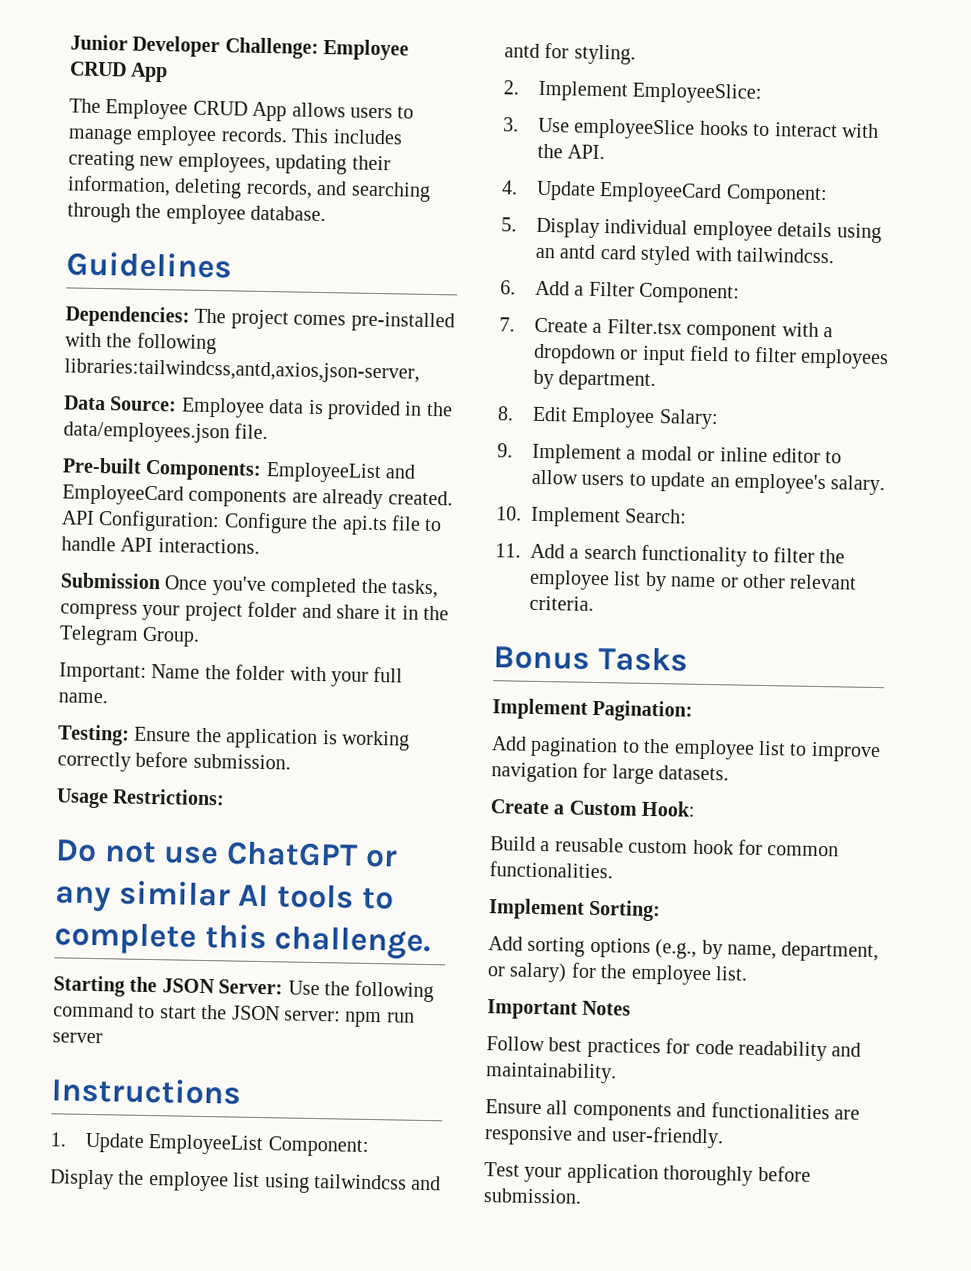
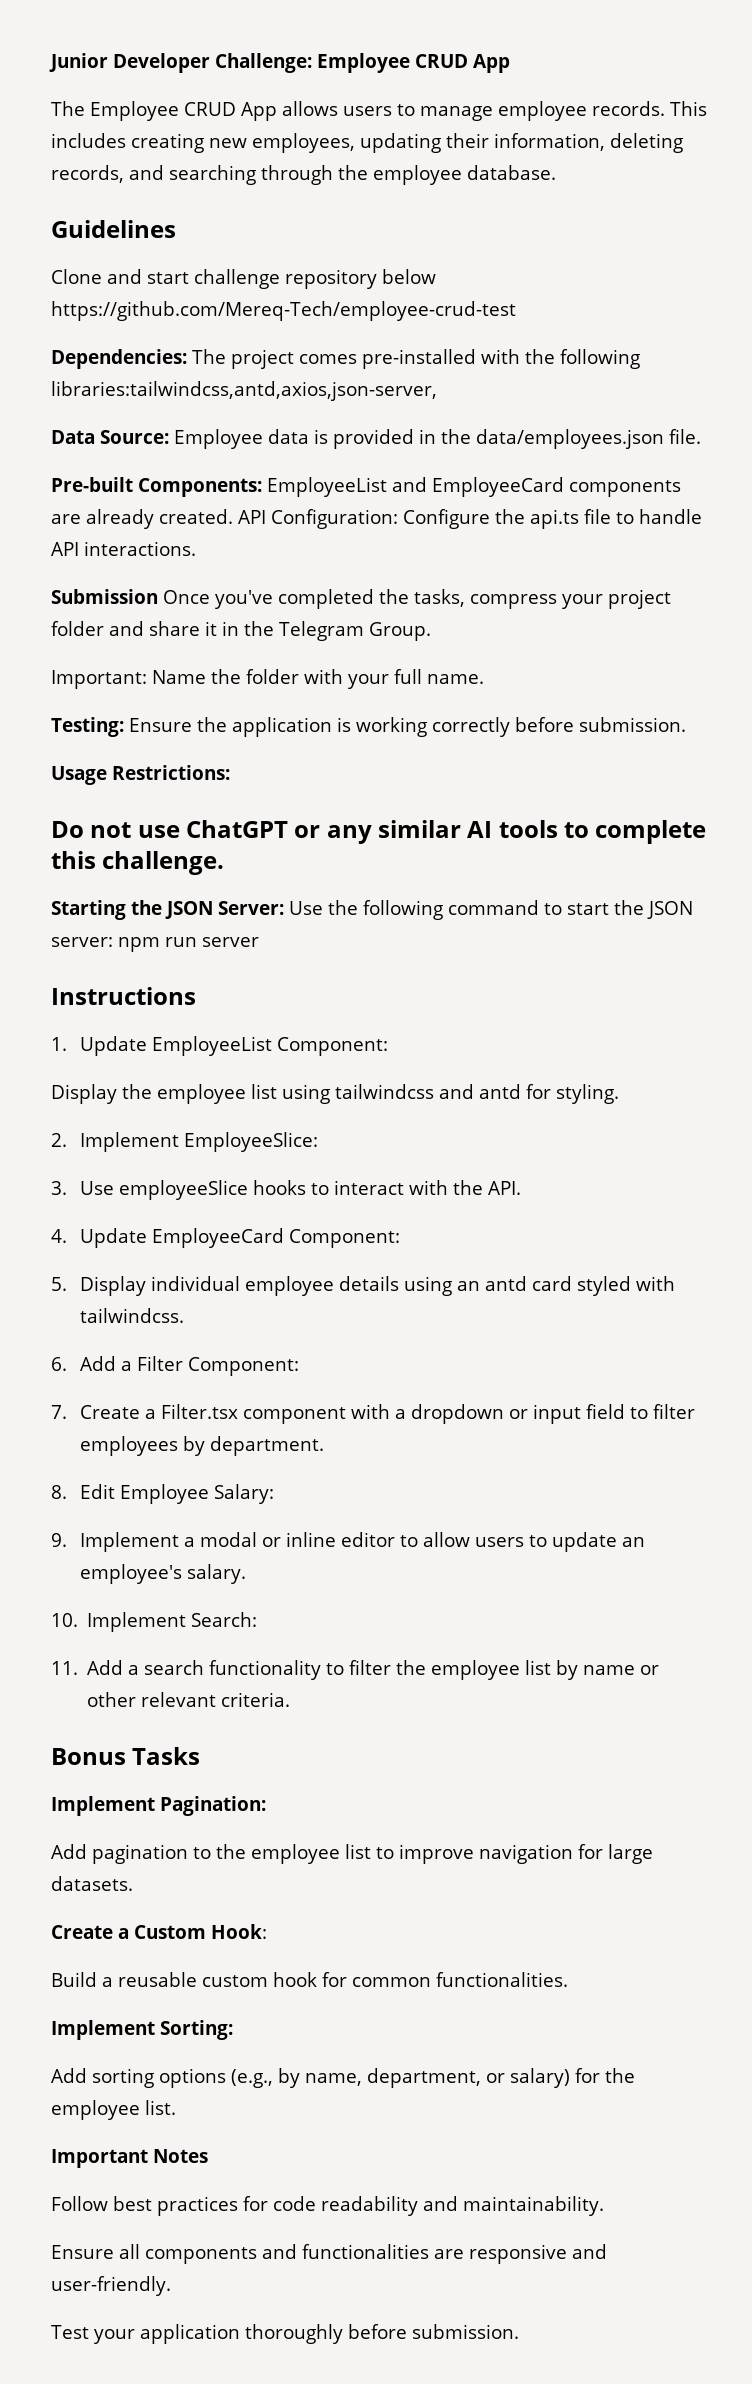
+ Clone and start challenge repository below https://github.com/Mereq-Tech/employee-crud-test

